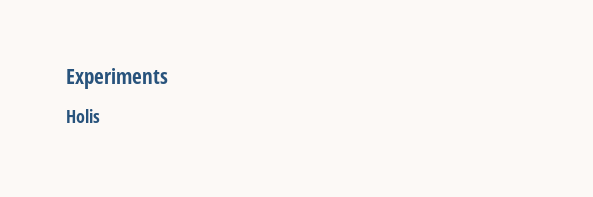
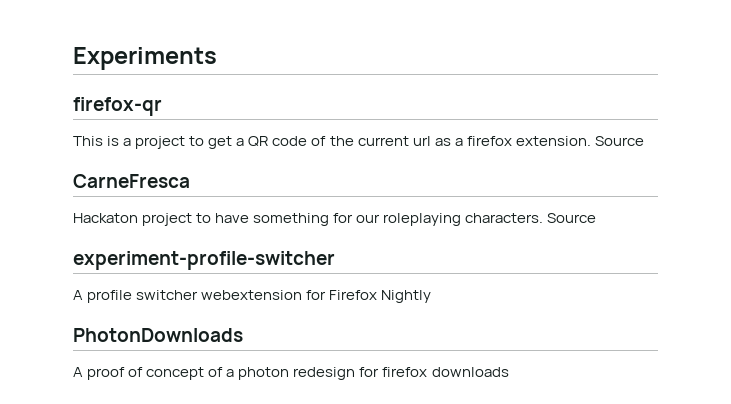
- Holis
+ firefox-qr
+ This is a project to get a QR code of the current url as a firefox extension. Source
+ CarneFresca
+ Hackaton project to have something for our roleplaying characters. Source
+ experiment-profile-switcher
+ A profile switcher webextension for Firefox Nightly
+ PhotonDownloads
+ A proof of concept of a photon redesign for firefox downloads

